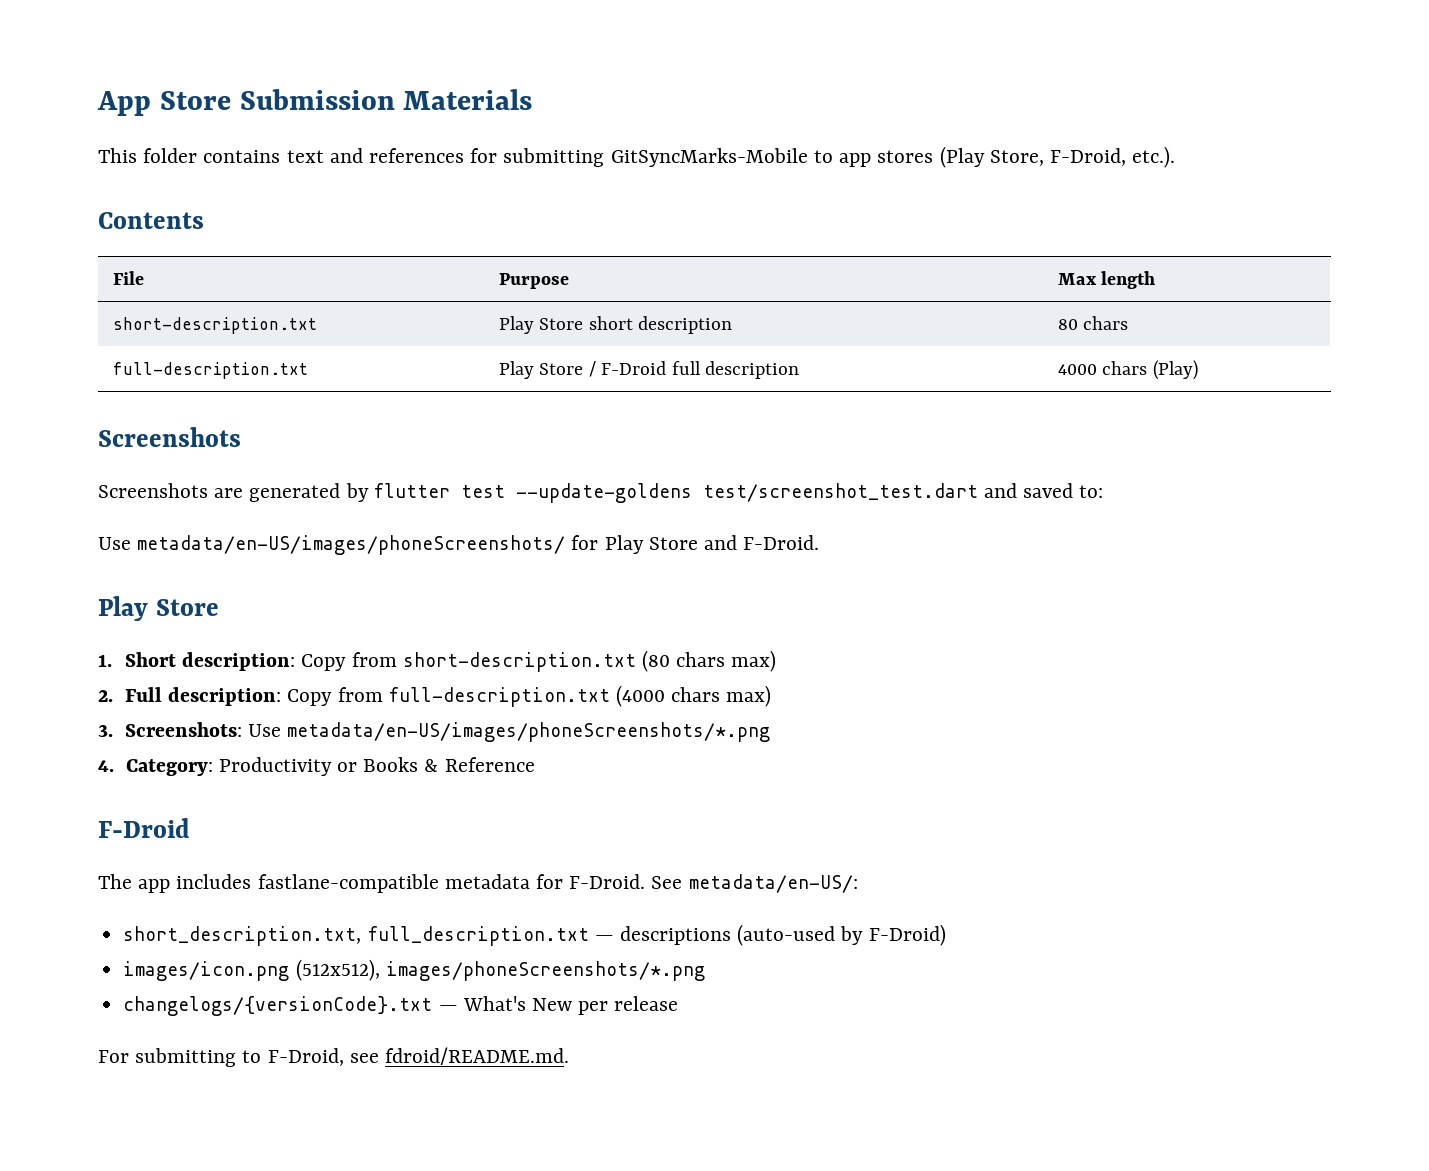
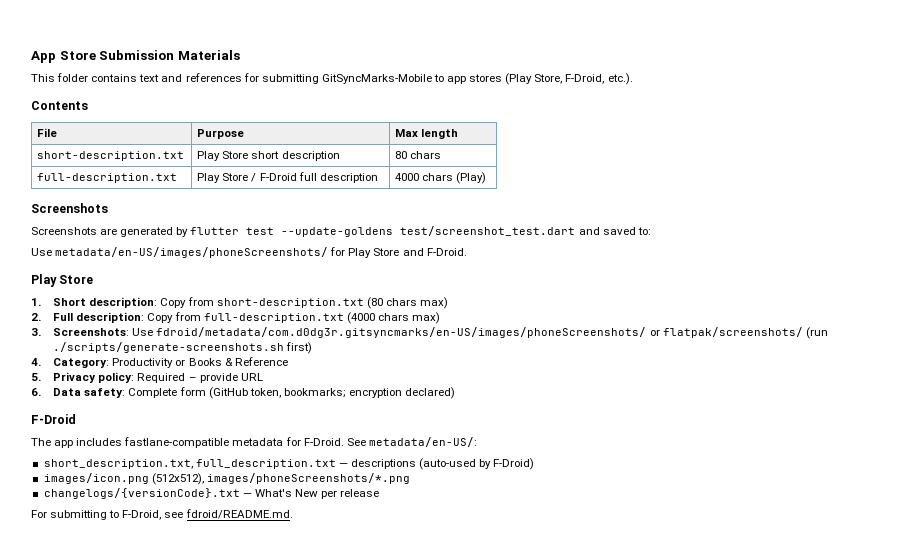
- 3. Screenshots: Use metadata/en-US/images/phoneScreenshots/*.png
+ 3. Screenshots: Use fdroid/metadata/com.d0dg3r.gitsyncmarks/en-US/images/phoneScreenshots/ or flatpak/screenshots/ (run ./scripts/generate-screenshots.sh first)
+ 5. Privacy policy: Required – provide URL
+ 6. Data safety: Complete form (GitHub token, bookmarks; encryption declared)

